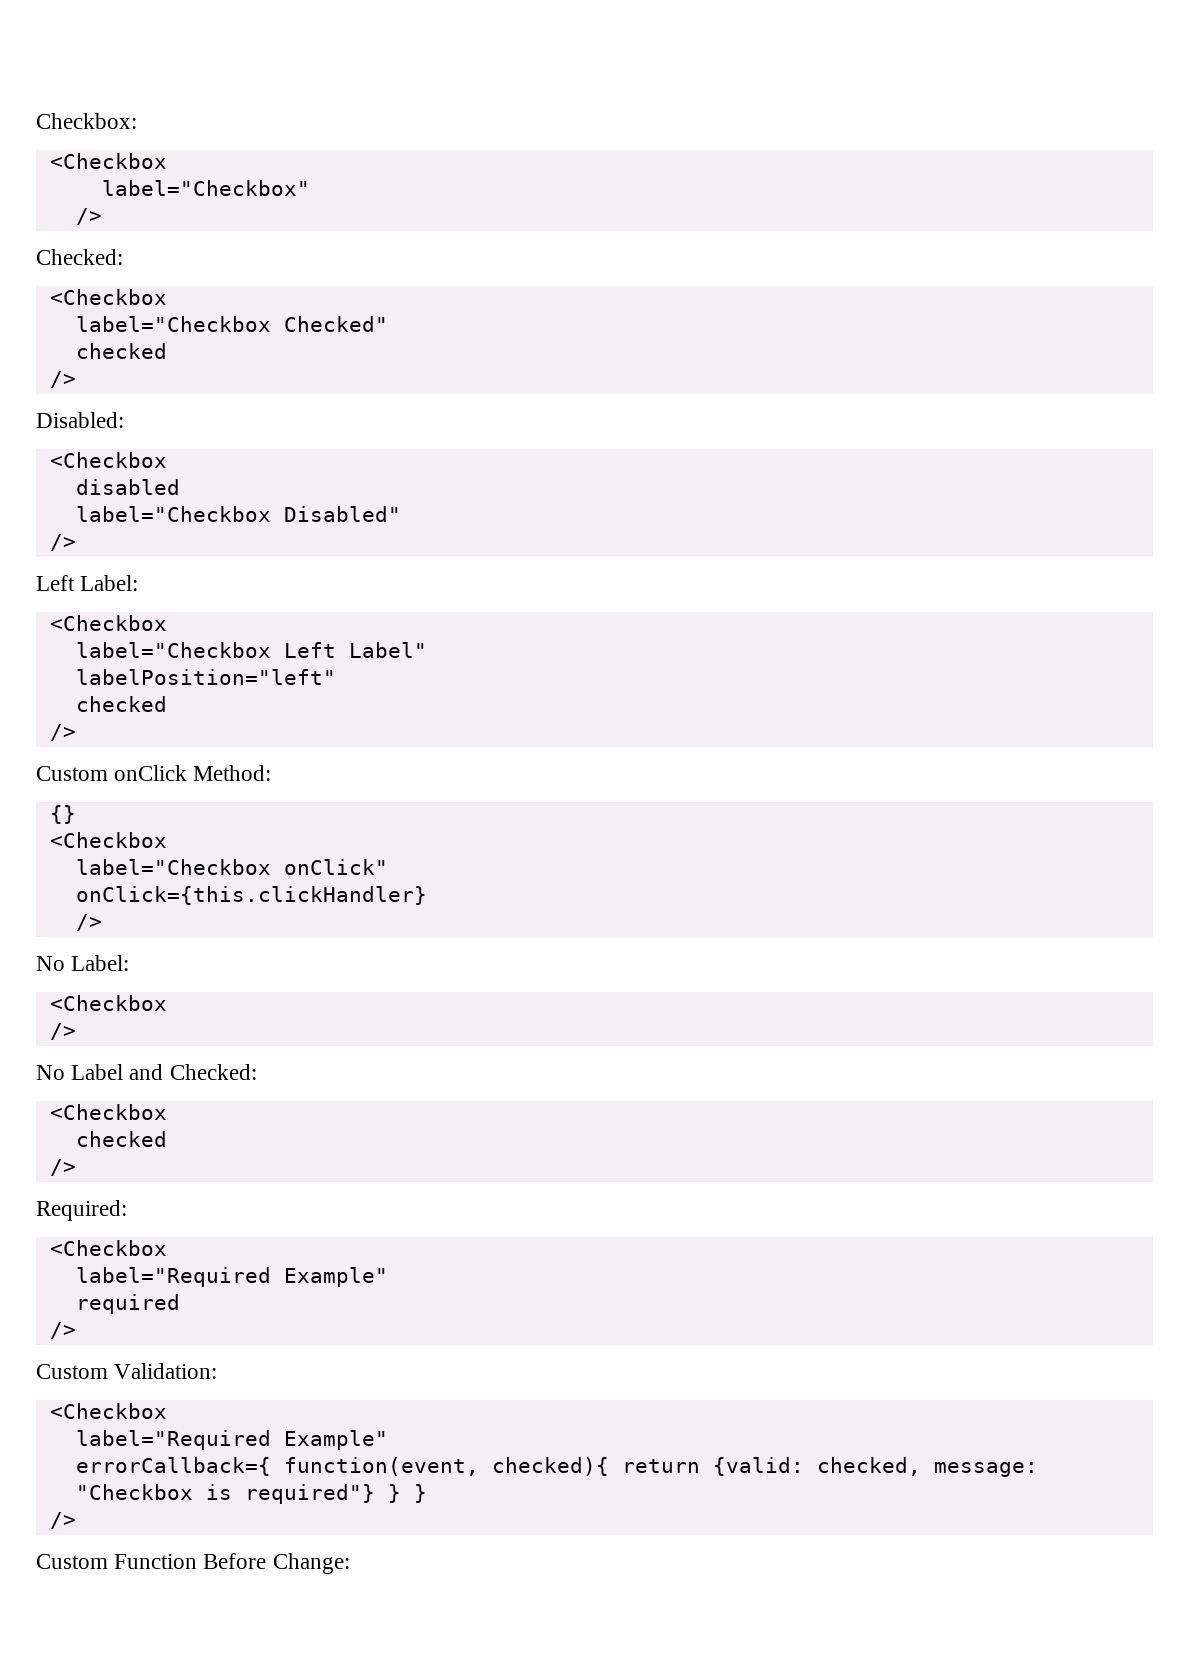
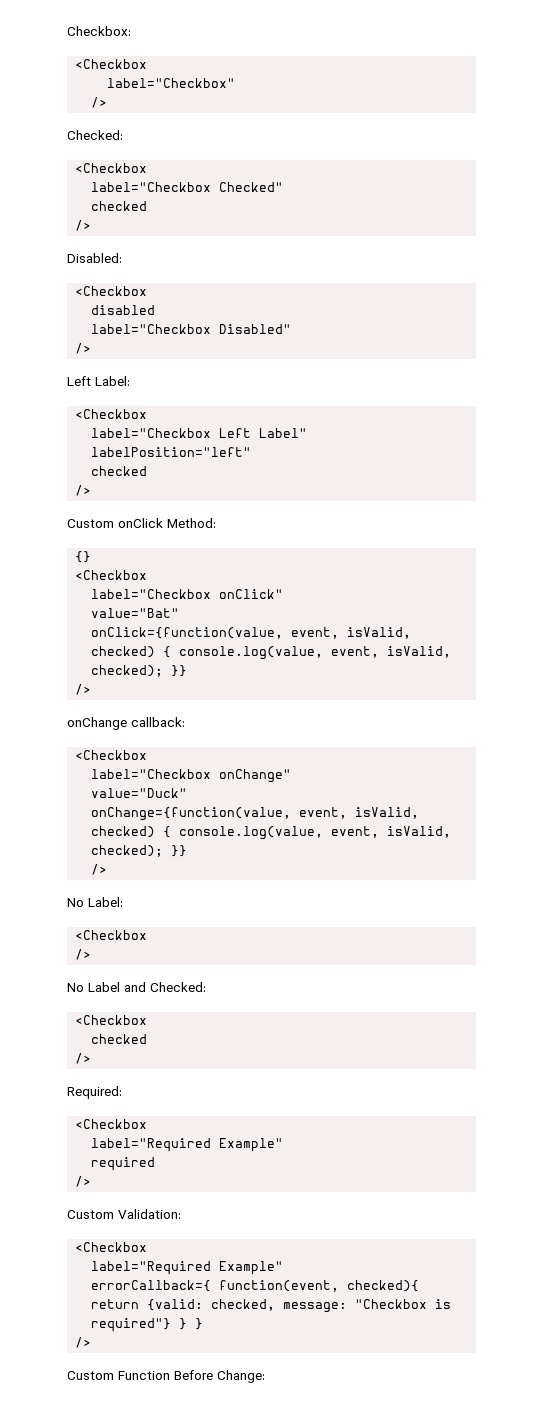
- onClick={this.clickHandler}
+ value="Bat"
+ onClick={function(value, event, isValid, checked) { console.log(value, event, isValid, checked); }}
+ />
+ onChange callback:
+ <Checkbox
+ label="Checkbox onChange"
+ value="Duck"
+ onChange={function(value, event, isValid, checked) { console.log(value, event, isValid, checked); }}

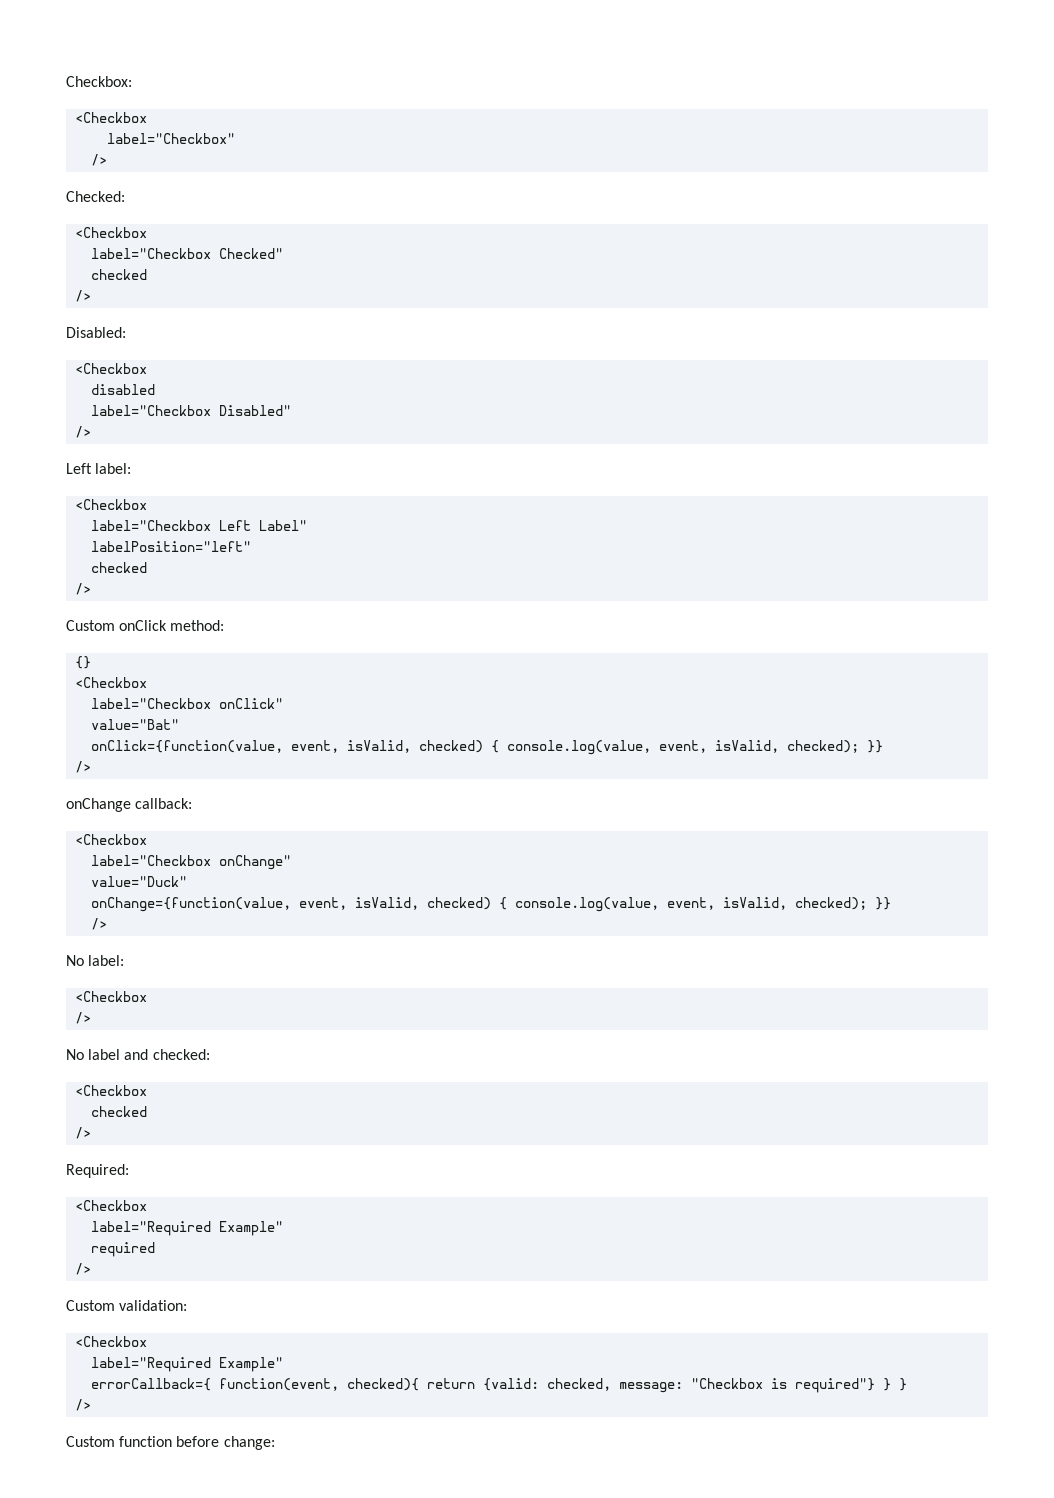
- Left Label:
+ Left label:
- Custom onClick Method:
+ Custom onClick method:
- No Label:
+ No label:
- No Label and Checked:
+ No label and checked:
- Custom Validation:
+ Custom validation:
- Custom Function Before Change:
+ Custom function before change:

